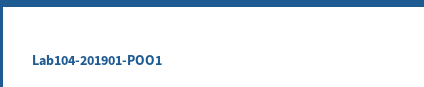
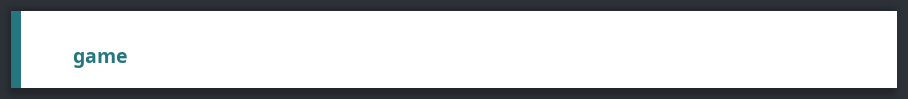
- Lab104-201901-POO1
+ game

